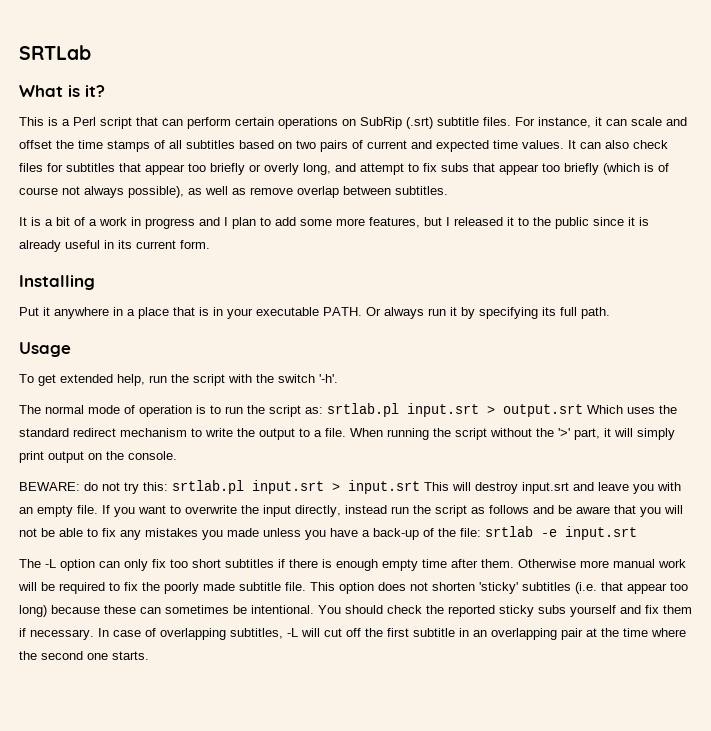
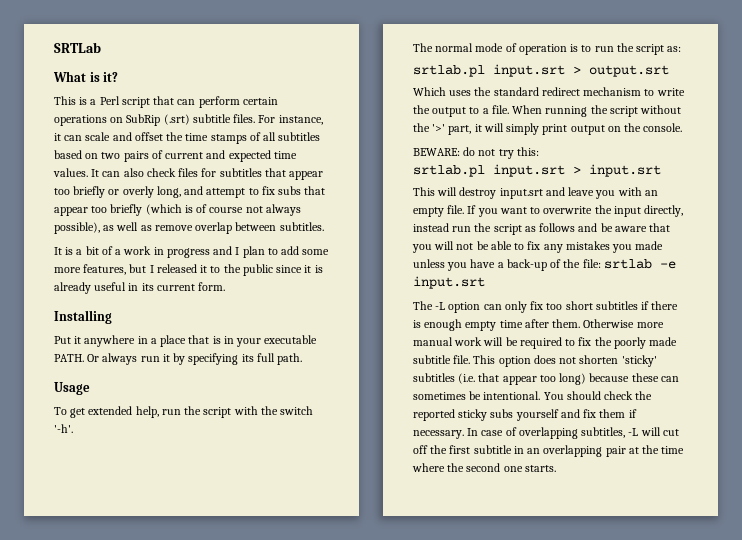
- The normal mode of operation is to run the script as: srtlab.pl input.srt > output.srt Which uses the standard redirect mechanism to write the output to a file.
+ The normal mode of operation is to run the script as:
+ srtlab.pl input.srt > output.srt
+ Which uses the standard redirect mechanism to write the output to a file.
- BEWARE: do not try this: srtlab.pl input.srt > input.srt This will destroy input.srt and leave you with an empty file.
+ BEWARE: do not try this:
+ srtlab.pl input.srt > input.srt
+ This will destroy input.srt and leave you with an empty file.

